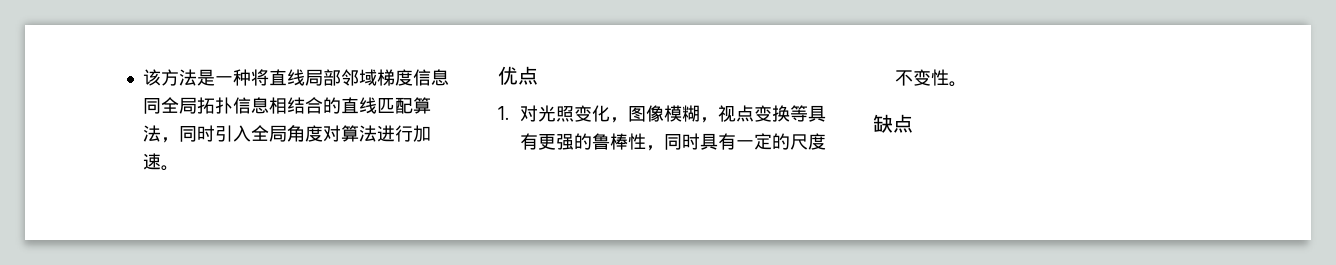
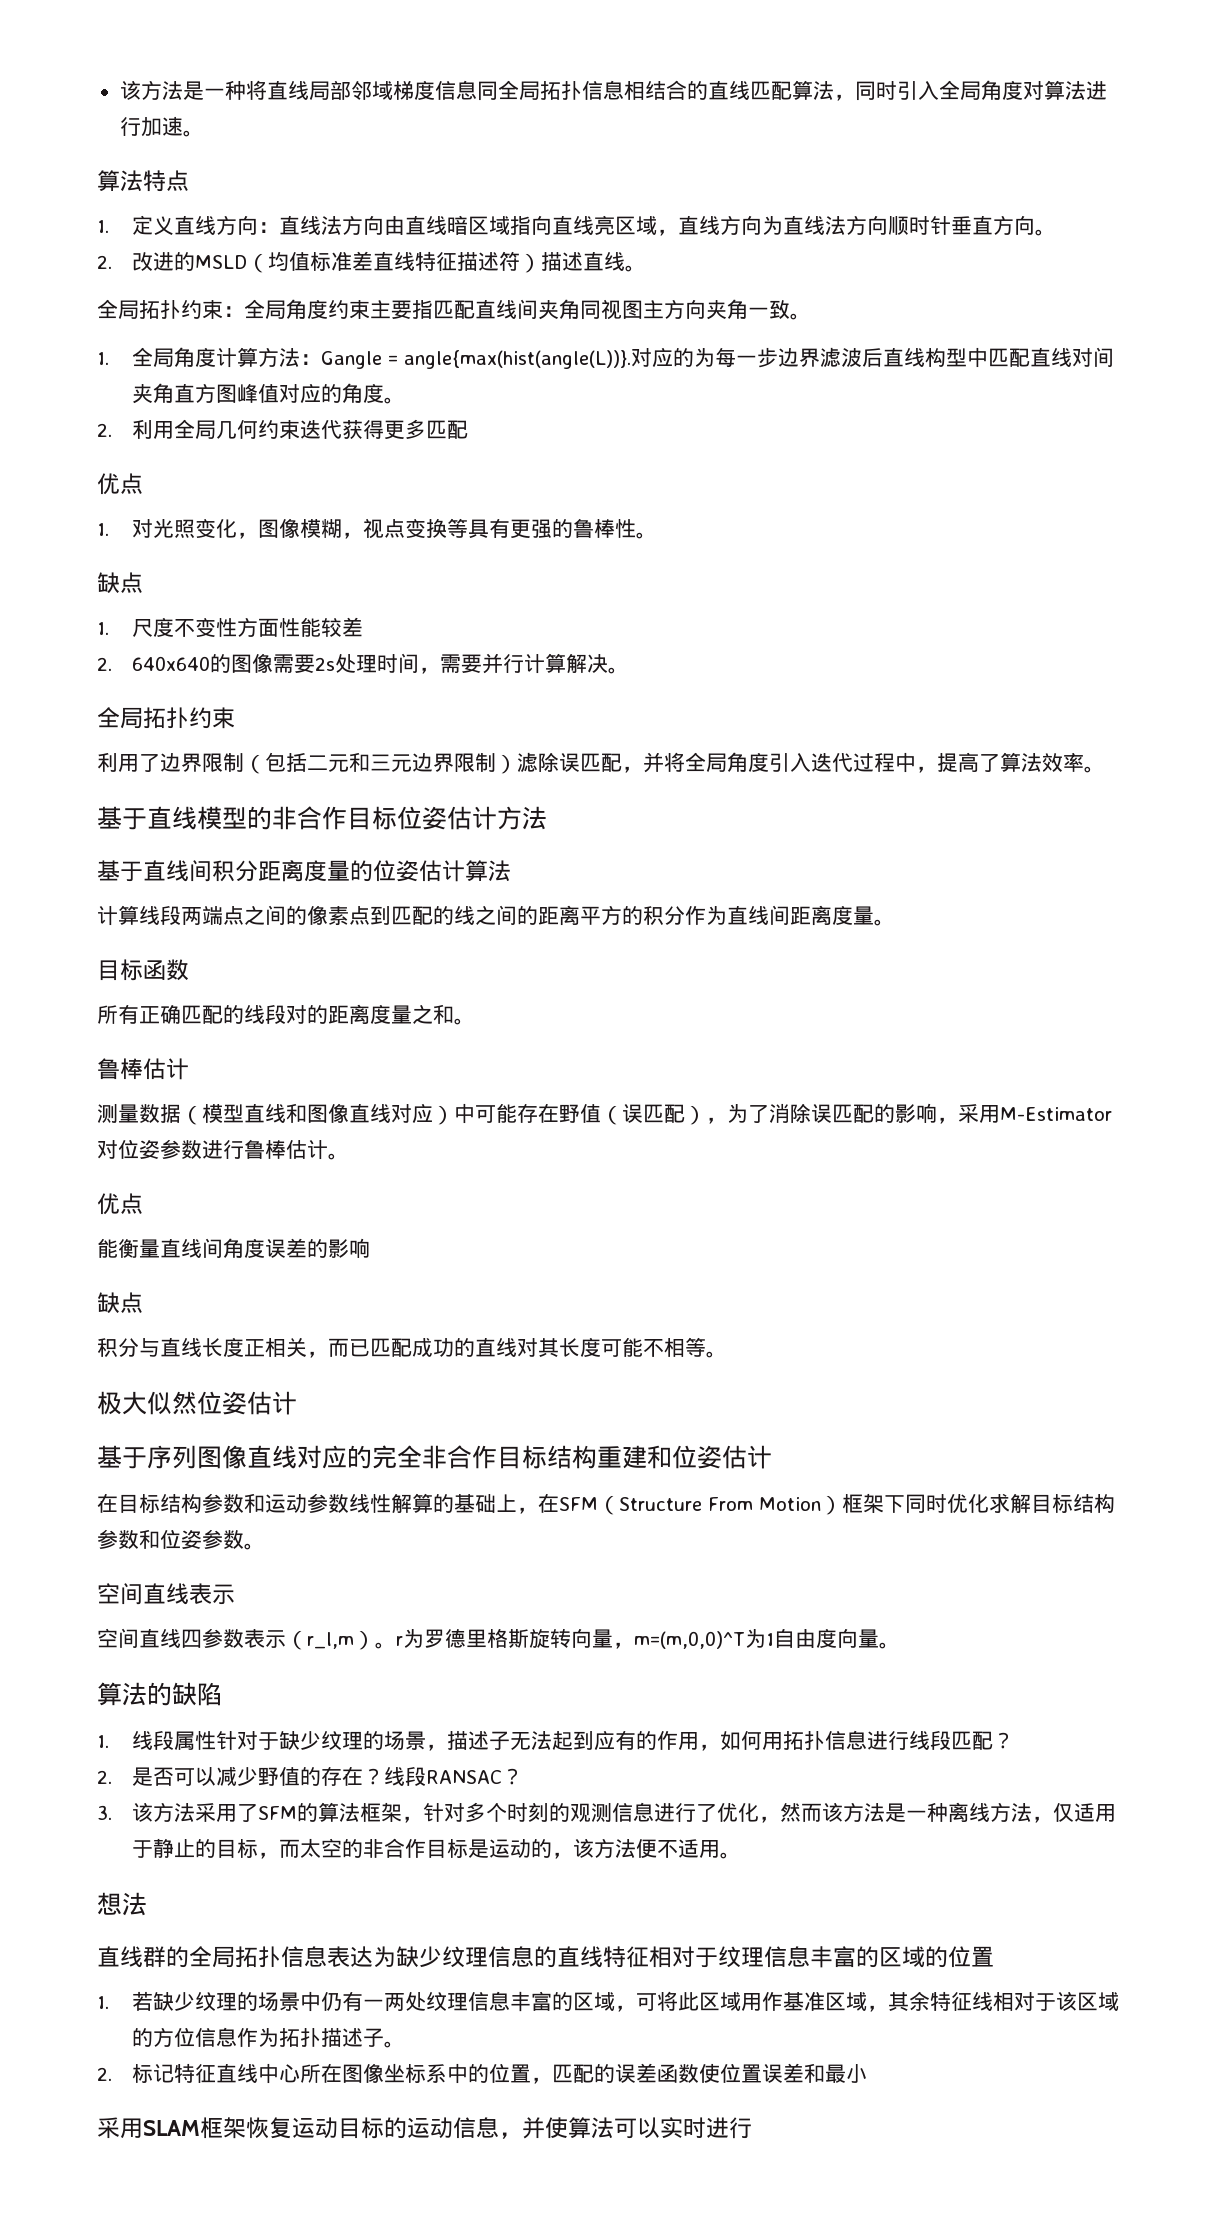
+ 算法特点
+ 1.定义直线方向：直线法方向由直线暗区域指向直线亮区域，直线方向为直线法方向顺时针垂直方向。
+ 2.改进的MSLD（均值标准差直线特征描述符）描述直线。
+ 全局拓扑约束：全局角度约束主要指匹配直线间夹角同视图主方向夹角一致。
+ 1.全局角度计算方法：Gangle = angle{max(hist(angle(L))}.对应的为每一步边界滤波后直线构型中匹配直线对间夹角直方图峰值对应的角度。
+ 2.利用全局几何约束迭代获得更多匹配
- 1.对光照变化，图像模糊，视点变换等具有更强的鲁棒性，同时具有一定的尺度不变性。
+ 1.对光照变化，图像模糊，视点变换等具有更强的鲁棒性。
  缺点
+ 1.尺度不变性方面性能较差
+ 2. 640x640的图像需要2s处理时间，需要并行计算解决。
+ 全局拓扑约束
+ 利用了边界限制（包括二元和三元边界限制）滤除误匹配，并将全局角度引入迭代过程中，提高了算法效率。
+ 基于直线模型的非合作目标位姿估计方法
+ 基于直线间积分距离度量的位姿估计算法
+ 计算线段两端点之间的像素点到匹配的线之间的距离平方的积分作为直线间距离度量。
+ 目标函数
+ 所有正确匹配的线段对的距离度量之和。
+ 鲁棒估计
+ 测量数据（模型直线和图像直线对应）中可能存在野值（误匹配），为了消除误匹配的影响，采用M-Estimator对位姿参数进行鲁棒估计。
+ 优点
+ 能衡量直线间角度误差的影响
+ 缺点
+ 积分与直线长度正相关，而已匹配成功的直线对其长度可能不相等。
+ 极大似然位姿估计
+ 基于序列图像直线对应的完全非合作目标结构重建和位姿估计
+ 在目标结构参数和运动参数线性解算的基础上，在SFM（Structure From Motion）框架下同时优化求解目标结构参数和位姿参数。
+ 空间直线表示
+ 空间直线四参数表示（r_l,m）。r为罗德里格斯旋转向量，m=(m,0,0)^T为1自由度向量。
+ 算法的缺陷
+ 1.线段属性针对于缺少纹理的场景，描述子无法起到应有的作用，如何用拓扑信息进行线段匹配？
+ 2.是否可以减少野值的存在？线段RANSAC？
+ 3.该方法采用了SFM的算法框架，针对多个时刻的观测信息进行了优化，然而该方法是一种离线方法，仅适用于静止的目标，而太空的非合作目标是运动的，该方法便不适用。
+ 想法
+ 直线群的全局拓扑信息表达为缺少纹理信息的直线特征相对于纹理信息丰富的区域的位置
+ 1.若缺少纹理的场景中仍有一两处纹理信息丰富的区域，可将此区域用作基准区域，其余特征线相对于该区域的方位信息作为拓扑描述子。
+ 2.标记特征直线中心所在图像坐标系中的位置，匹配的误差函数使位置误差和最小
+ 采用SLAM框架恢复运动目标的运动信息，并使算法可以实时进行

